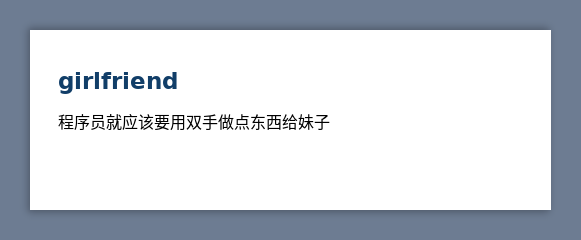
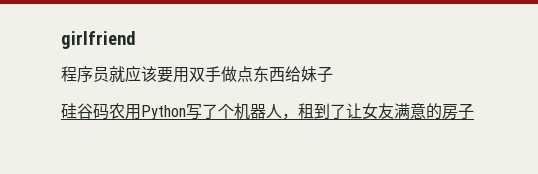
+ 硅谷码农用Python写了个机器人，租到了让女友满意的房子

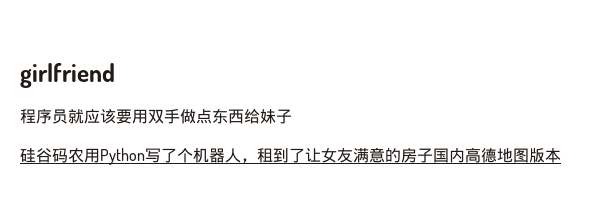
- 硅谷码农用Python写了个机器人，租到了让女友满意的房子
+ 硅谷码农用Python写了个机器人，租到了让女友满意的房子国内高德地图版本

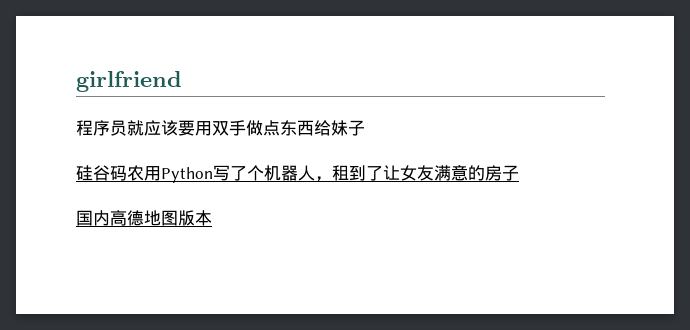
- 硅谷码农用Python写了个机器人，租到了让女友满意的房子国内高德地图版本
+ 硅谷码农用Python写了个机器人，租到了让女友满意的房子
+ 国内高德地图版本

